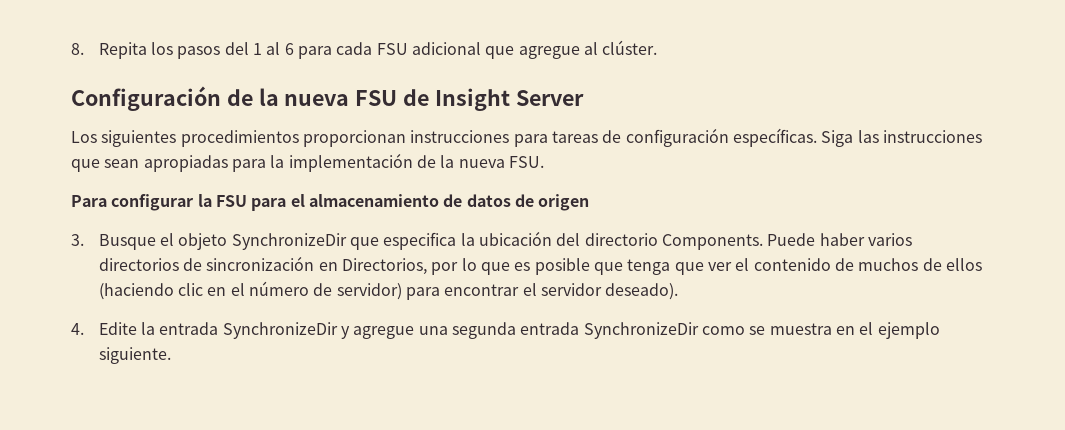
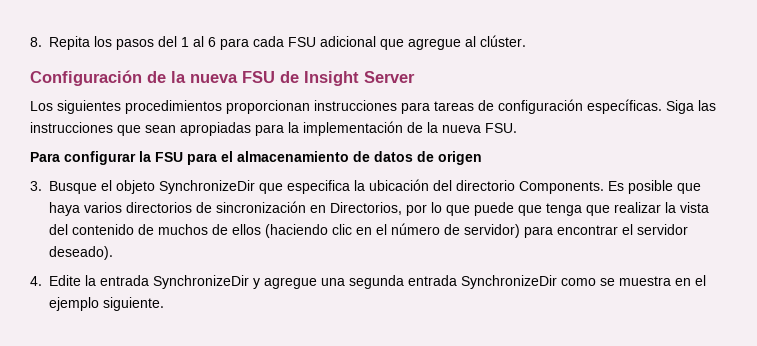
- Puede haber varios directorios de sincronización en Directorios, por lo que es posible que tenga que ver el contenido de muchos de ellos (haciendo clic en el número de servidor) para encontrar el servidor deseado).
+ Es posible que haya varios directorios de sincronización en Directorios, por lo que puede que tenga que realizar la vista del contenido de muchos de ellos (haciendo clic en el número de servidor) para encontrar el servidor deseado).

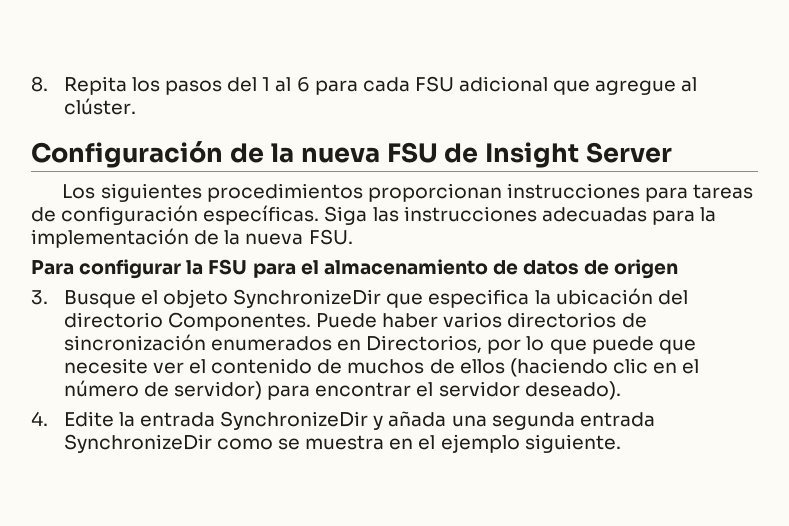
- Siga las instrucciones que sean apropiadas para la implementación de la nueva FSU.
+ Siga las instrucciones adecuadas para la implementación de la nueva FSU.
- 3. Busque el objeto SynchronizeDir que especifica la ubicación del directorio Components. Es posible que haya varios directorios de sincronización en Directorios, por lo que puede que tenga que realizar la vista del contenido de muchos de ellos (haciendo clic en el número de servidor) para encontrar el servidor deseado).
+ 3. Busque el objeto SynchronizeDir que especifica la ubicación del directorio Componentes. Puede haber varios directorios de sincronización enumerados en Directorios, por lo que puede que necesite ver el contenido de muchos de ellos (haciendo clic en el número de servidor) para encontrar el servidor deseado).
- 4. Edite la entrada SynchronizeDir y agregue una segunda entrada SynchronizeDir como se muestra en el ejemplo siguiente.
+ 4. Edite la entrada SynchronizeDir y añada una segunda entrada SynchronizeDir como se muestra en el ejemplo siguiente.

